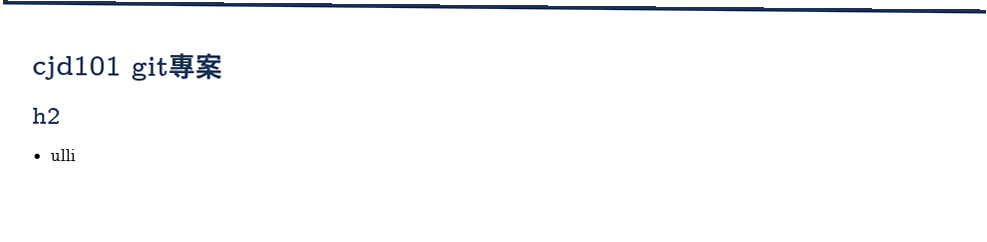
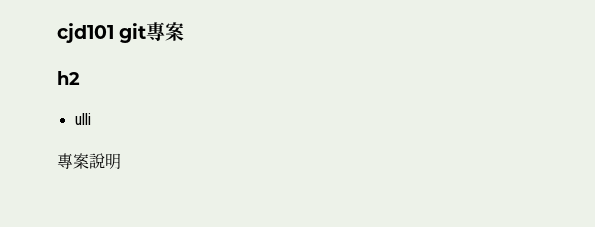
+ 專案說明

